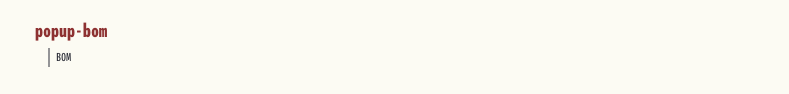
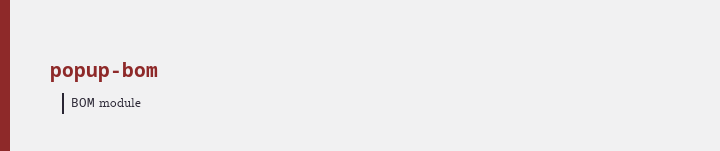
- BOM
+ BOM module

